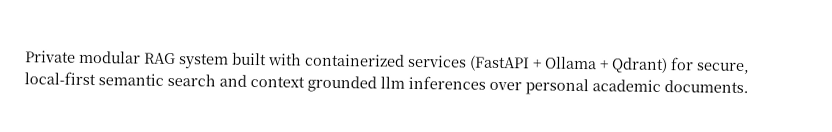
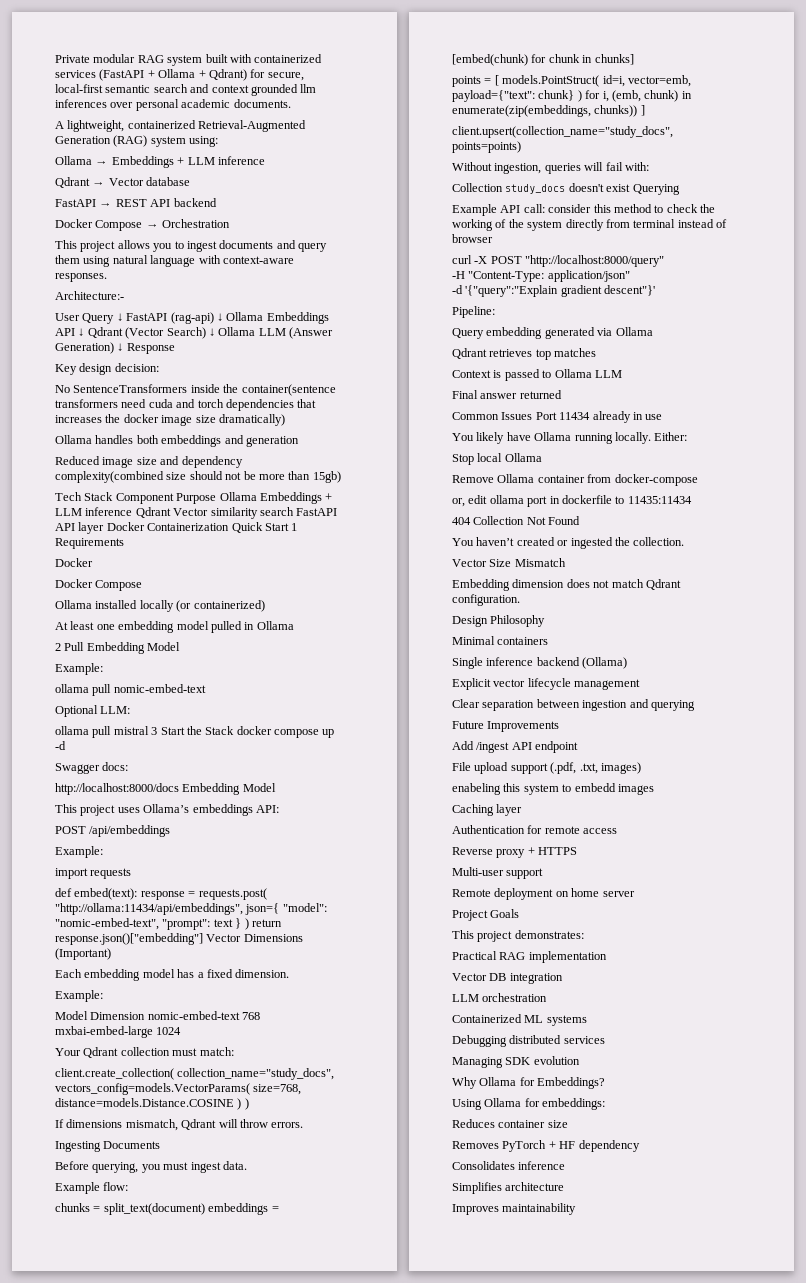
+ A lightweight, containerized Retrieval-Augmented Generation (RAG) system using:
+ Ollama → Embeddings + LLM inference
+ Qdrant → Vector database
+ FastAPI → REST API backend
+ Docker Compose → Orchestration
+ This project allows you to ingest documents and query them using natural language with context-aware responses.
+ Architecture:-
+ User Query ↓ FastAPI (rag-api) ↓ Ollama Embeddings API ↓ Qdrant (Vector Search) ↓ Ollama LLM (Answer Generation) ↓ Response
+ Key design decision:
+ No SentenceTransformers inside the container(sentence transformers need cuda and torch dependencies that increases the docker image size dramatically)
+ Ollama handles both embeddings and generation
+ Reduced image size and dependency complexity(combined size should not be more than 15gb)
+ Tech Stack Component Purpose Ollama Embeddings + LLM inference Qdrant Vector similarity search FastAPI API layer Docker Containerization Quick Start 1 Requirements
+ Docker
+ Docker Compose
+ Ollama installed locally (or containerized)
+ At least one embedding model pulled in Ollama
+ 2 Pull Embedding Model
+ Example:
+ ollama pull nomic-embed-text
+ Optional LLM:
+ ollama pull mistral 3 Start the Stack docker compose up -d
+ Swagger docs:
+ http://localhost:8000/docs Embedding Model
+ This project uses Ollama’s embeddings API:
+ POST /api/embeddings
+ Example:
+ import requests
+ def embed(text): response = requests.post( "http://ollama:11434/api/embeddings", json={ "model": "nomic-embed-text", "prompt": text } ) return response.json()["embedding"] Vector Dimensions (Important)
+ Each embedding model has a fixed dimension.
+ Example:
+ Model Dimension nomic-embed-text 768 mxbai-embed-large 1024
+ Your Qdrant collection must match:
+ client.create_collection( collection_name="study_docs", vectors_config=models.VectorParams( size=768, distance=models.Distance.COSINE ) )
+ If dimensions mismatch, Qdrant will throw errors.
+ Ingesting Documents
+ Before querying, you must ingest data.
+ Example flow:
+ chunks = split_text(document) embeddings = [embed(chunk) for chunk in chunks]
+ points = [ models.PointStruct( id=i, vector=emb, payload={"text": chunk} ) for i, (emb, chunk) in enumerate(zip(embeddings, chunks)) ]
+ client.upsert(collection_name="study_docs", points=points)
+ Without ingestion, queries will fail with:
+ Collection study_docs doesn't exist Querying
+ Example API call: consider this method to check the working of the system directly from terminal instead of browser
+ curl -X POST "http://localhost:8000/query"
+ -H "Content-Type: application/json"
+ -d '{"query":"Explain gradient descent"}'
+ Pipeline:
+ Query embedding generated via Ollama
+ Qdrant retrieves top matches
+ Context is passed to Ollama LLM
+ Final answer returned
+ Common Issues Port 11434 already in use
+ You likely have Ollama running locally. Either:
+ Stop local Ollama
+ Remove Ollama container from docker-compose
+ or, edit ollama port in dockerfile to 11435:11434
+ 404 Collection Not Found
+ You haven’t created or ingested the collection.
+ Vector Size Mismatch
+ Embedding dimension does not match Qdrant configuration.
+ Design Philosophy
+ Minimal containers
+ Single inference backend (Ollama)
+ Explicit vector lifecycle management
+ Clear separation between ingestion and querying
+ Future Improvements
+ Add /ingest API endpoint
+ File upload support (.pdf, .txt, images)
+ enabeling this system to embedd images
+ Caching layer
+ Authentication for remote access
+ Reverse proxy + HTTPS
+ Multi-user support
+ Remote deployment on home server
+ Project Goals
+ This project demonstrates:
+ Practical RAG implementation
+ Vector DB integration
+ LLM orchestration
+ Containerized ML systems
+ Debugging distributed services
+ Managing SDK evolution
+ Why Ollama for Embeddings?
+ Using Ollama for embeddings:
+ Reduces container size
+ Removes PyTorch + HF dependency
+ Consolidates inference
+ Simplifies architecture
+ Improves maintainability

